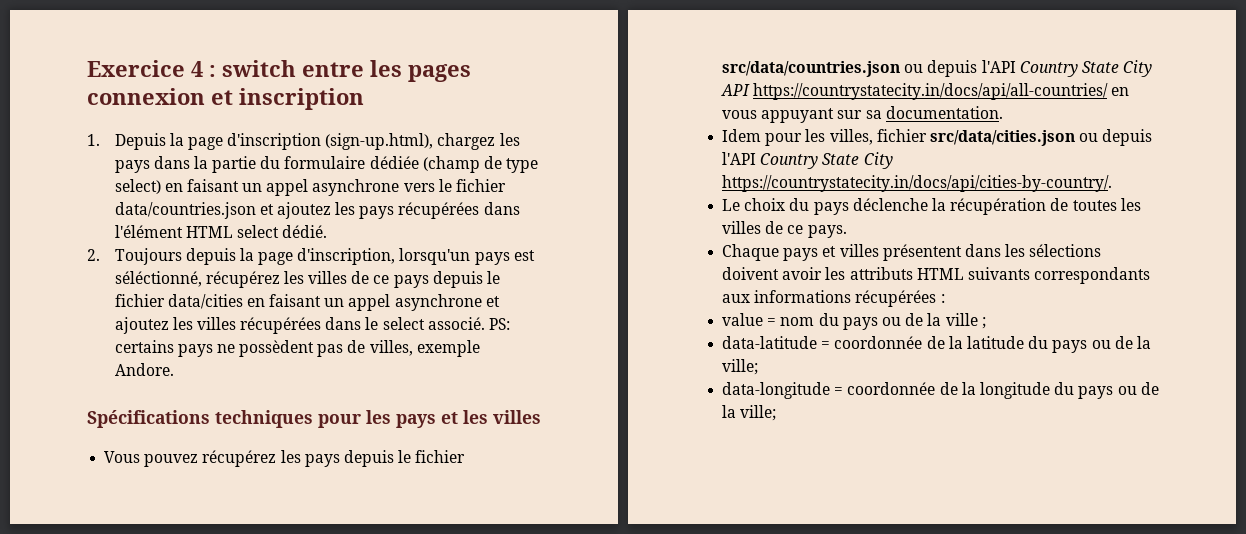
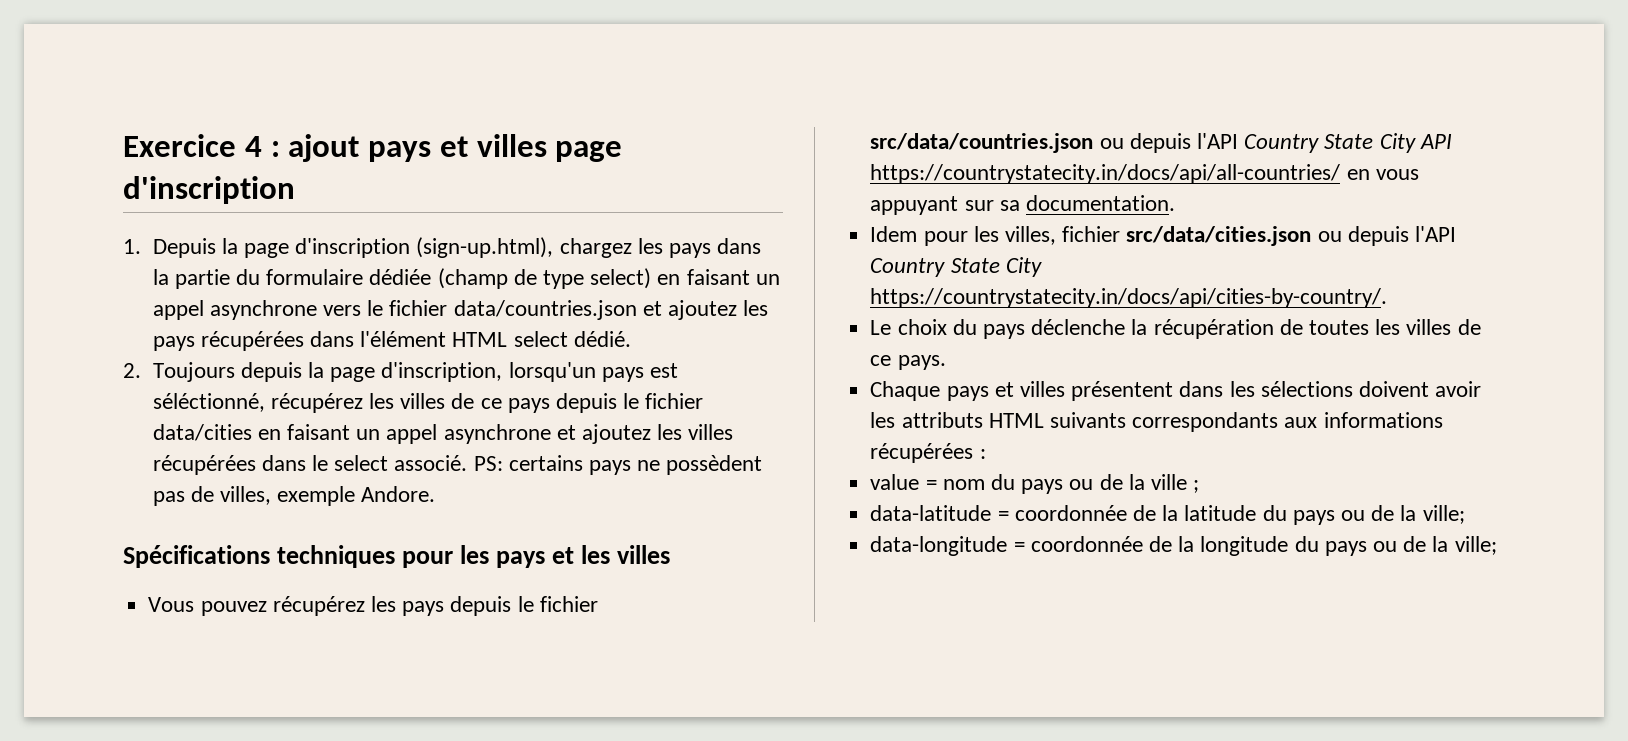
- Exercice 4 : switch entre les pages connexion et inscription
+ Exercice 4 : ajout pays et villes page d'inscription

